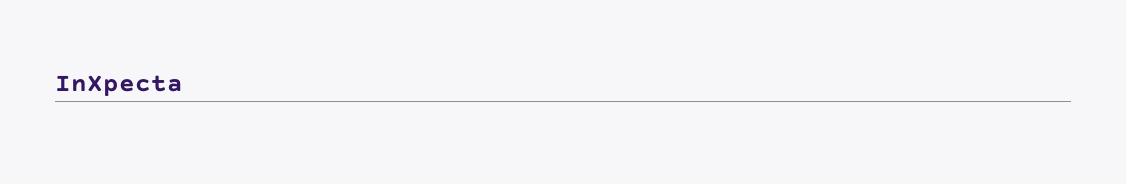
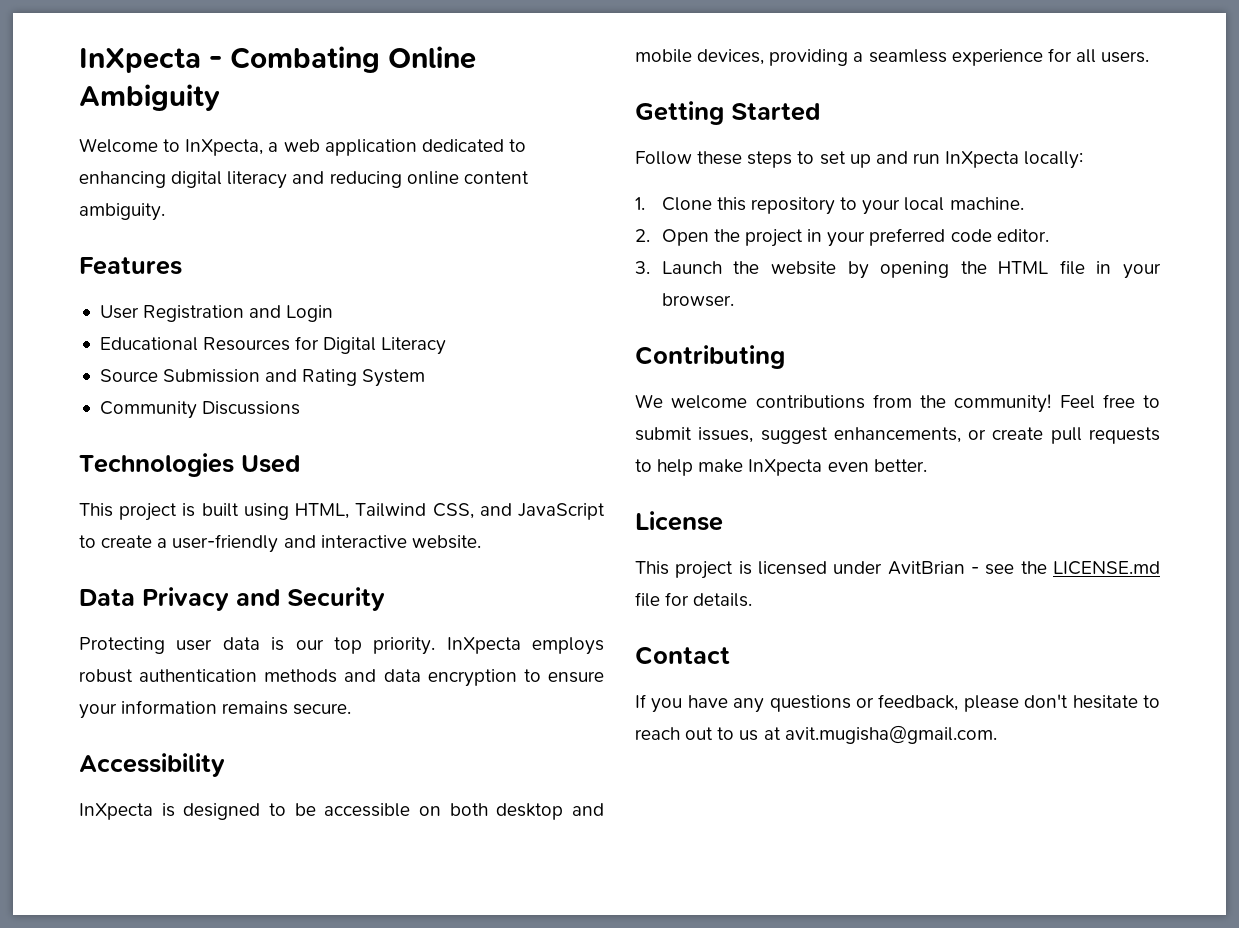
- InXpecta
+ InXpecta - Combating Online Ambiguity
+ Welcome to InXpecta, a web application dedicated to enhancing digital literacy and reducing online content ambiguity.
+ Features
+ User Registration and Login
+ Educational Resources for Digital Literacy
+ Source Submission and Rating System
+ Community Discussions
+ Technologies Used
+ This project is built using HTML, Tailwind CSS, and JavaScript to create a user-friendly and interactive website.
+ Data Privacy and Security
+ Protecting user data is our top priority. InXpecta employs robust authentication methods and data encryption to ensure your information remains secure.
+ Accessibility
+ InXpecta is designed to be accessible on both desktop and mobile devices, providing a seamless experience for all users.
+ Getting Started
+ Follow these steps to set up and run InXpecta locally:
+ 1. Clone this repository to your local machine.
+ 2. Open the project in your preferred code editor.
+ 3. Launch the website by opening the HTML file in your browser.
+ Contributing
+ We welcome contributions from the community! Feel free to submit issues, suggest enhancements, or create pull requests to help make InXpecta even better.
+ License
+ This project is licensed under AvitBrian - see the LICENSE.md file for details.
+ Contact
+ If you have any questions or feedback, please don't hesitate to reach out to us at avit.mugisha@gmail.com.

